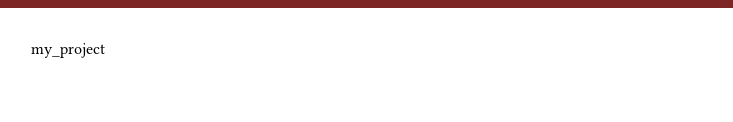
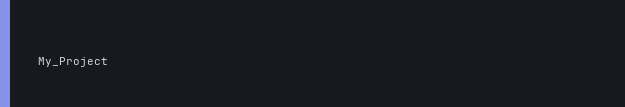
- my_project
+ My_Project

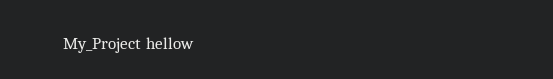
- My_Project
+ My_Project hellow

